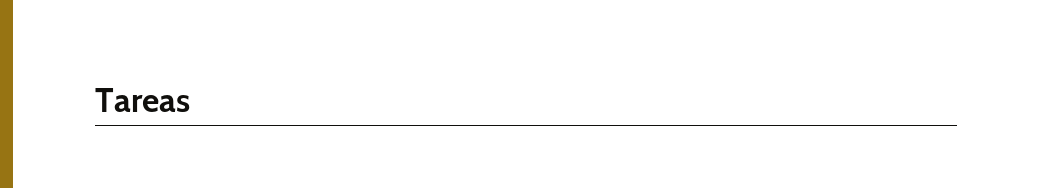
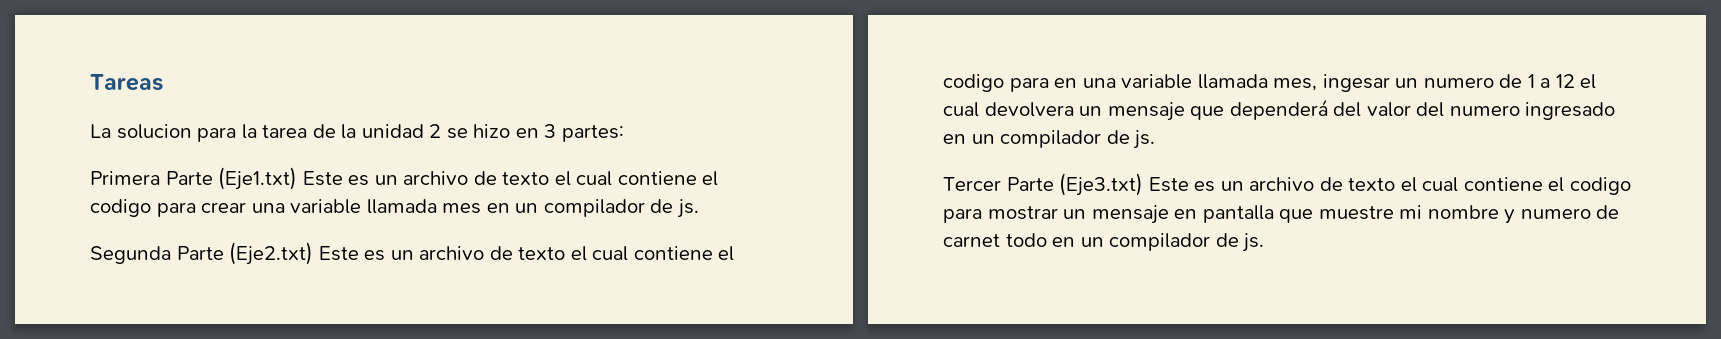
+ La solucion para la tarea de la unidad 2 se hizo en 3 partes:
+ Primera Parte (Eje1.txt) Este es un archivo de texto el cual contiene el codigo para crear una variable llamada mes en un compilador de js.
+ Segunda Parte (Eje2.txt) Este es un archivo de texto el cual contiene el codigo para en una variable llamada mes, ingesar un numero de 1 a 12 el cual devolvera un mensaje que dependerá del valor del numero ingresado en un compilador de js.
+ Tercer Parte (Eje3.txt) Este es un archivo de texto el cual contiene el codigo para mostrar un mensaje en pantalla que muestre mi nombre y numero de carnet todo en un compilador de js.

